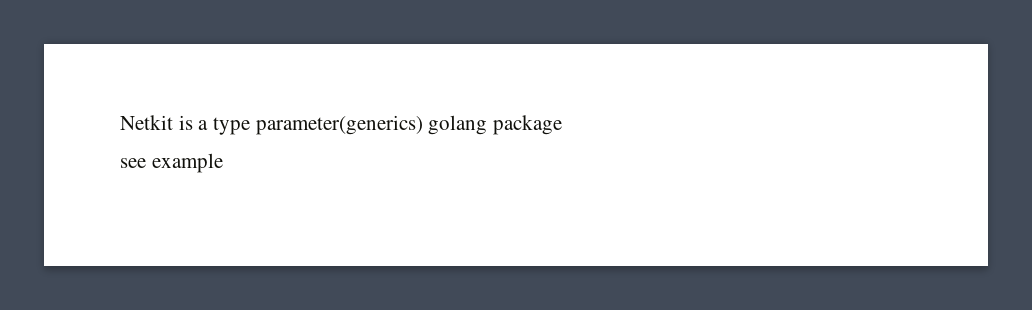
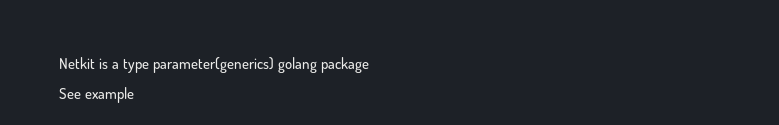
- see example
+ See example

